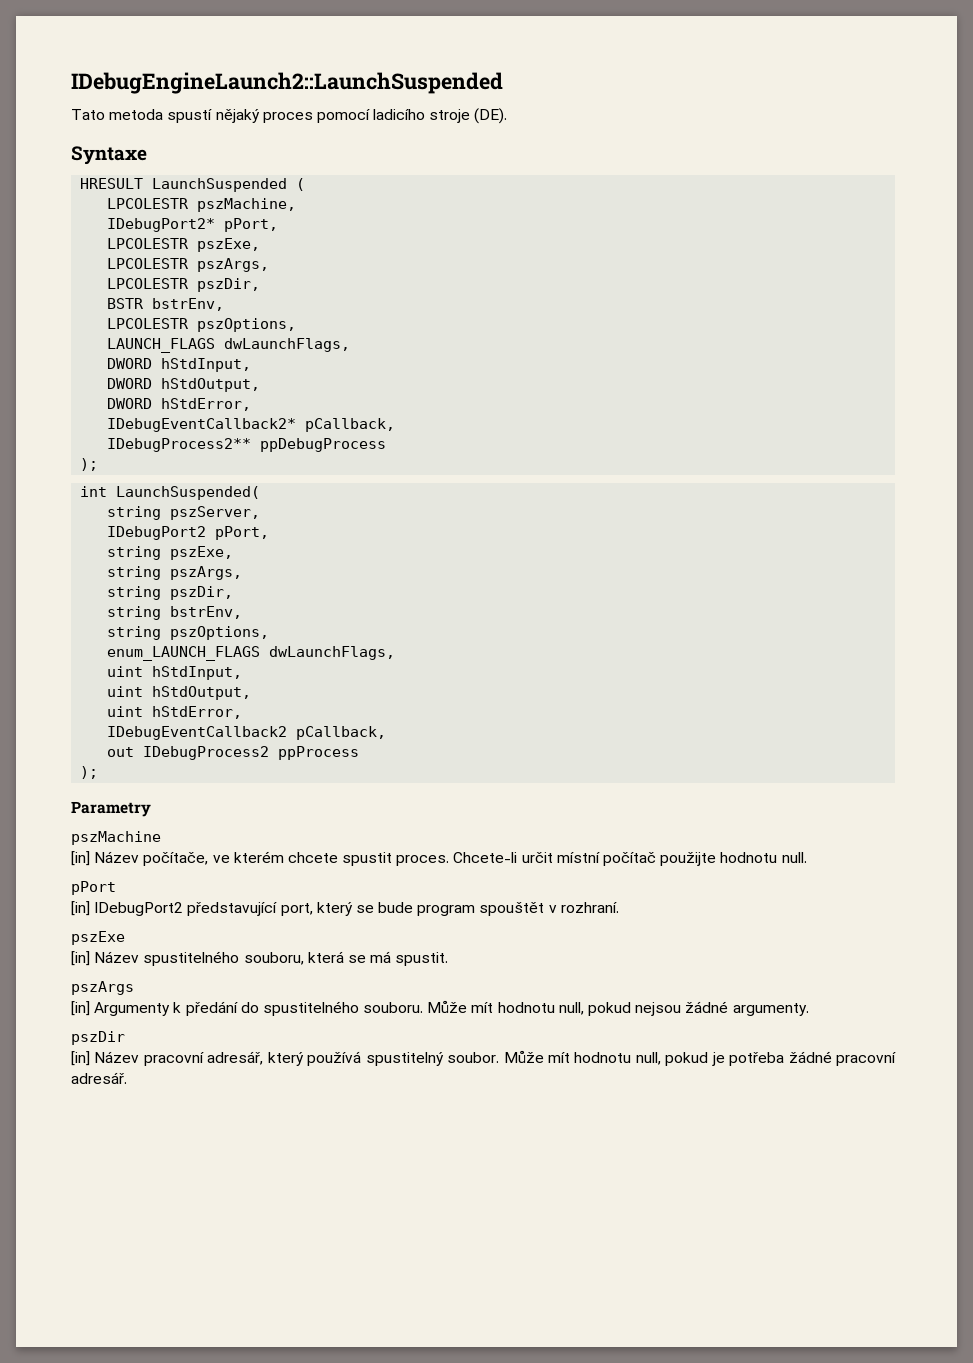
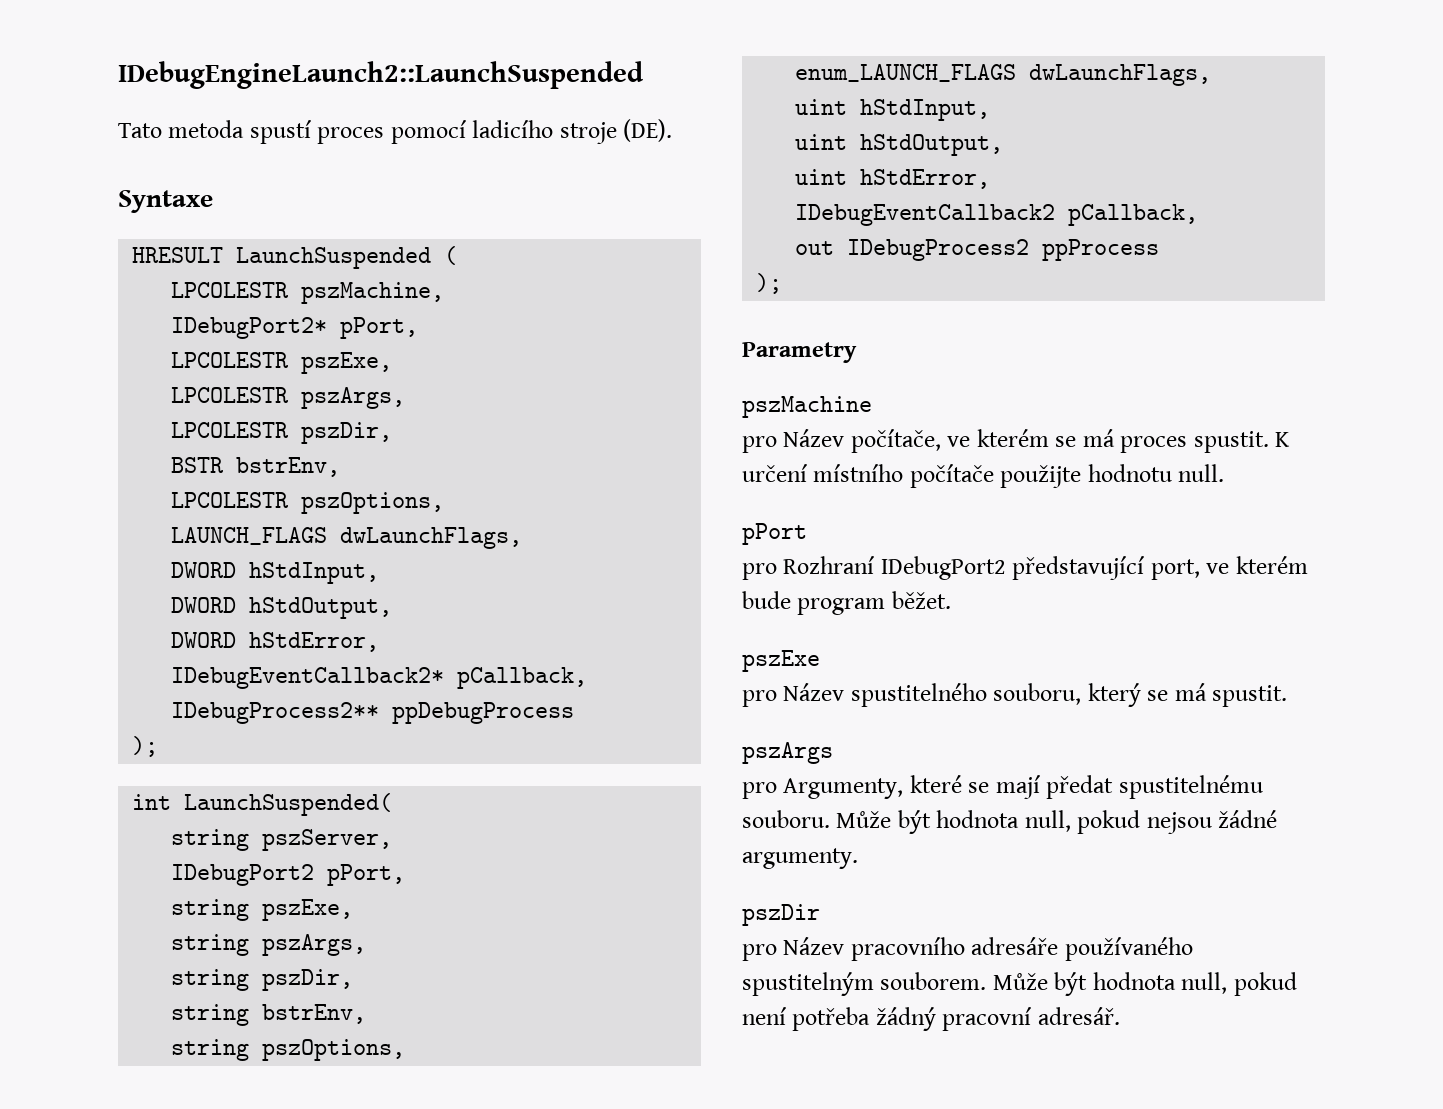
- Tato metoda spustí nějaký proces pomocí ladicího stroje (DE).
+ Tato metoda spustí proces pomocí ladicího stroje (DE).
- [in] Název počítače, ve kterém chcete spustit proces. Chcete-li určit místní počítač použijte hodnotu null.
+ pro Název počítače, ve kterém se má proces spustit. K určení místního počítače použijte hodnotu null.
- [in] IDebugPort2 představující port, který se bude program spouštět v rozhraní.
+ pro Rozhraní IDebugPort2 představující port, ve kterém bude program běžet.
- [in] Název spustitelného souboru, která se má spustit.
+ pro Název spustitelného souboru, který se má spustit.
- [in] Argumenty k předání do spustitelného souboru. Může mít hodnotu null, pokud nejsou žádné argumenty.
+ pro Argumenty, které se mají předat spustitelnému souboru. Může být hodnota null, pokud nejsou žádné argumenty.
- [in] Název pracovní adresář, který používá spustitelný soubor. Může mít hodnotu null, pokud je potřeba žádné pracovní adresář.
+ pro Název pracovního adresáře používaného spustitelným souborem. Může být hodnota null, pokud není potřeba žádný pracovní adresář.

